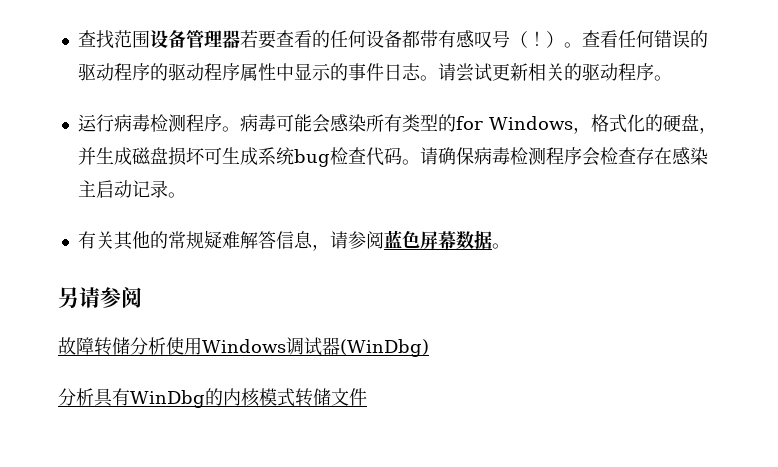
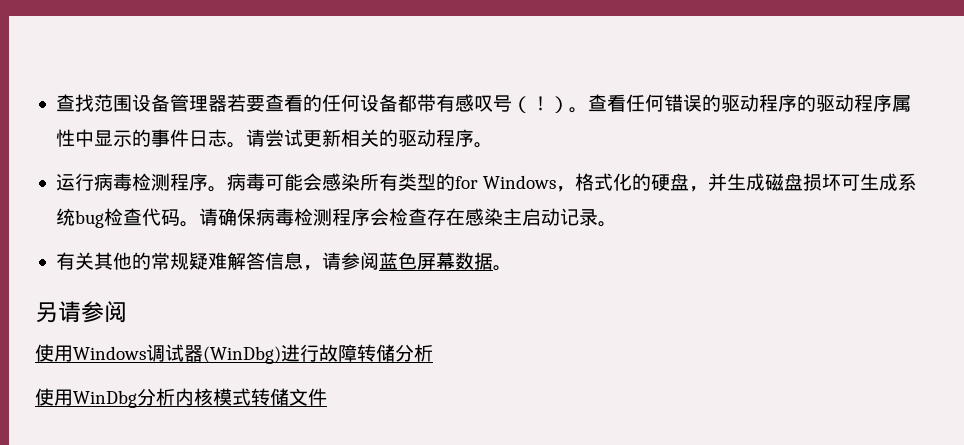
- 故障转储分析使用Windows调试器(WinDbg)
- 分析具有WinDbg的内核模式转储文件
+ 使用Windows调试器(WinDbg)进行故障转储分析
+ 使用WinDbg分析内核模式转储文件

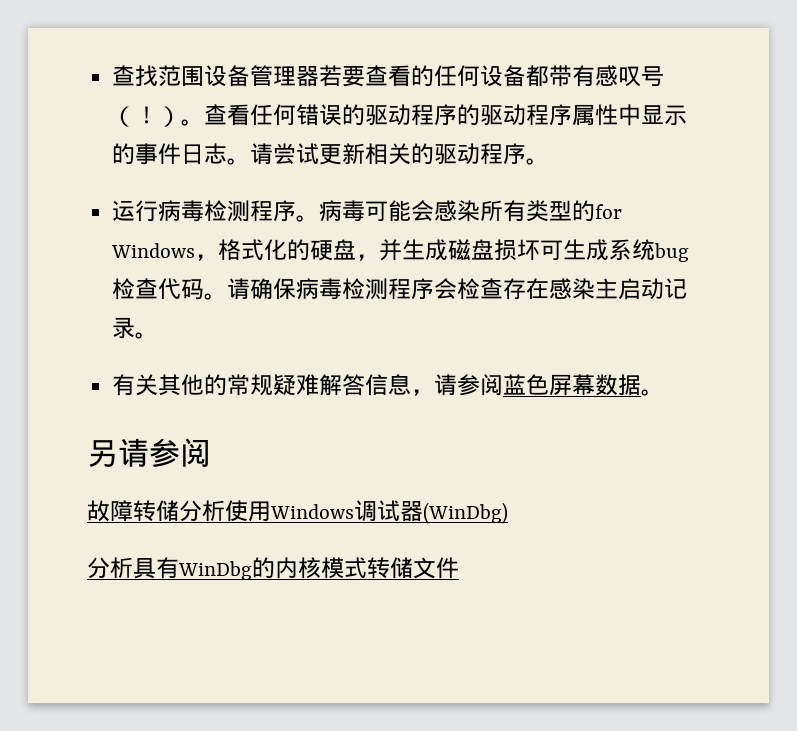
- 使用Windows调试器(WinDbg)进行故障转储分析
- 使用WinDbg分析内核模式转储文件
+ 故障转储分析使用Windows调试器(WinDbg)
+ 分析具有WinDbg的内核模式转储文件

